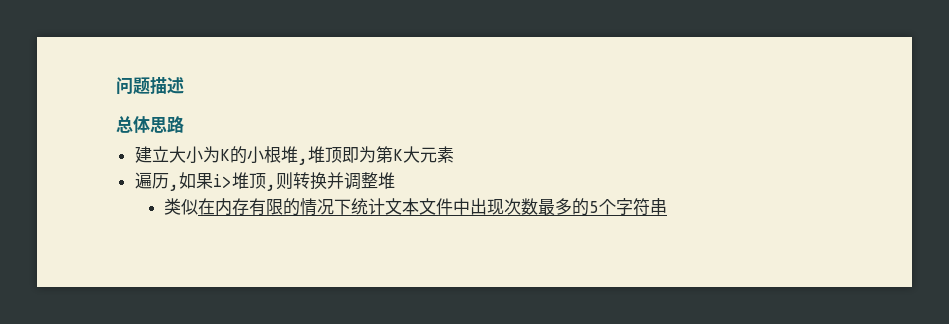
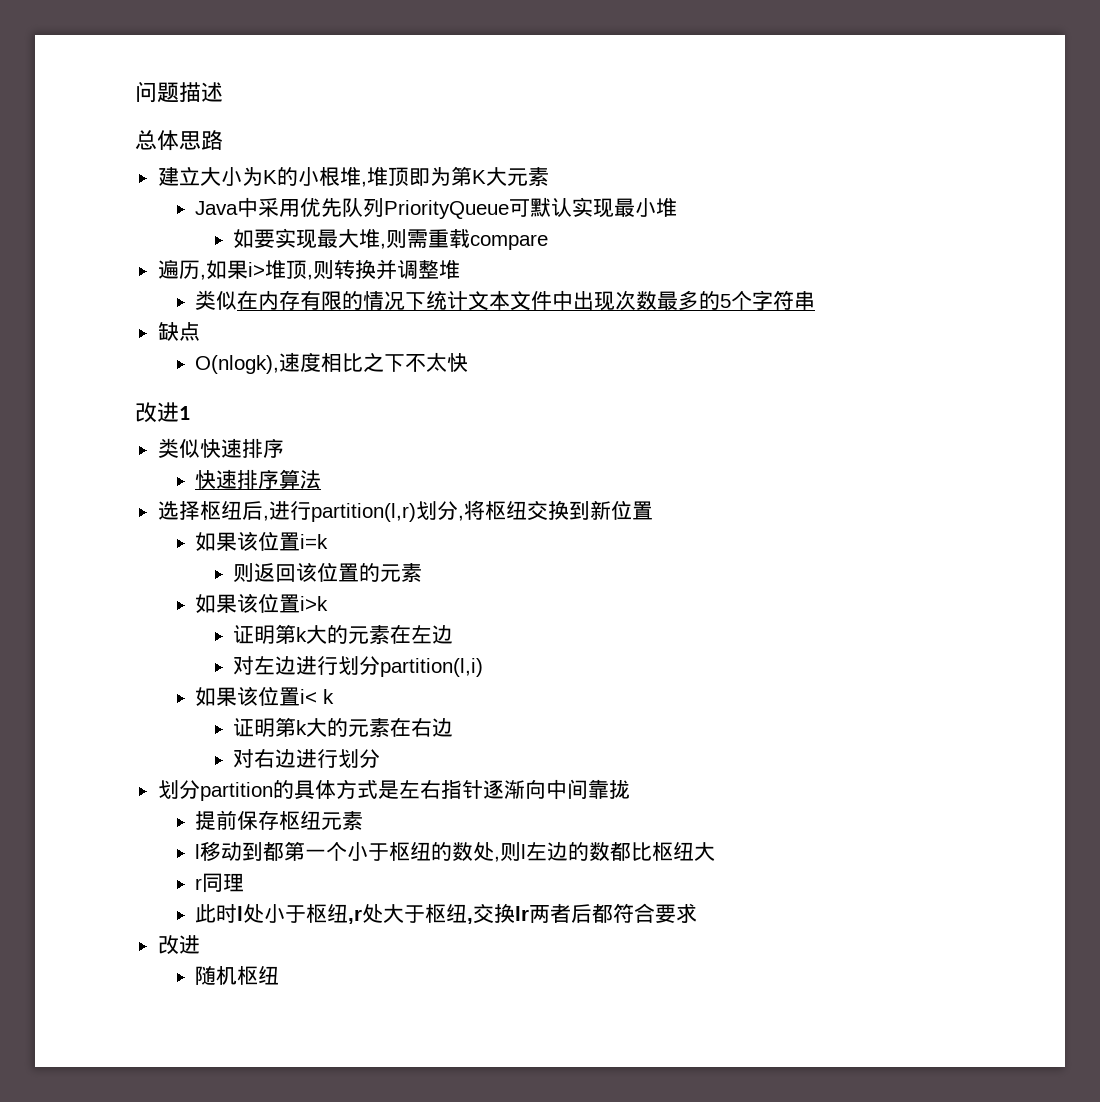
+ Java中采用优先队列PriorityQueue可默认实现最小堆
+ 如要实现最大堆,则需重载compare
+ 缺点
+ O(nlogk),速度相比之下不太快
+ 改进1
+ 类似快速排序
+ 快速排序算法
+ 选择枢纽后,进行partition(l,r)划分,将枢纽交换到新位置
+ 如果该位置i=k
+ 则返回该位置的元素
+ 如果该位置i>k
+ 证明第k大的元素在左边
+ 对左边进行划分partition(l,i)
+ 如果该位置i< k
+ 证明第k大的元素在右边
+ 对右边进行划分
+ 划分partition的具体方式是左右指针逐渐向中间靠拢
+ 提前保存枢纽元素
+ l移动到都第一个小于枢纽的数处,则l左边的数都比枢纽大
+ r同理
+ 此时l处小于枢纽,r处大于枢纽,交换lr两者后都符合要求
+ 改进
+ 随机枢纽

